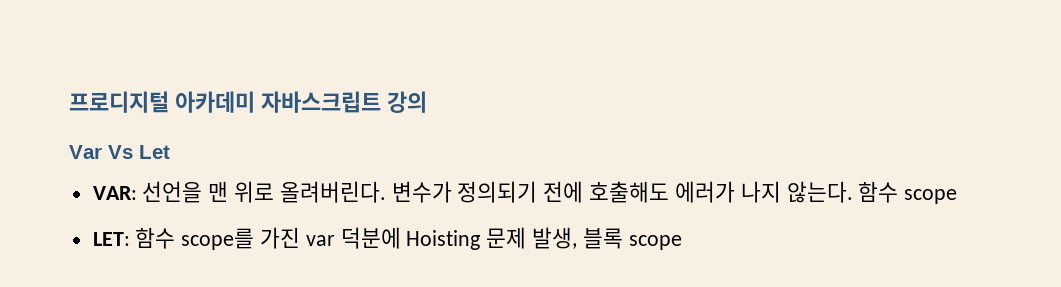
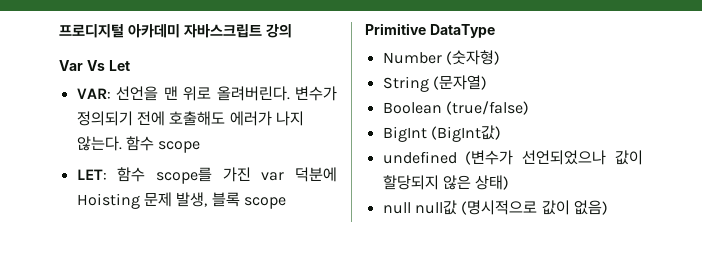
+ Primitive DataType
+ Number (숫자형)
+ String (문자열)
+ Boolean (true/false)
+ BigInt (BigInt값)
+ undefined (변수가 선언되었으나 값이 할당되지 않은 상태)
+ null null값 (명시적으로 값이 없음)

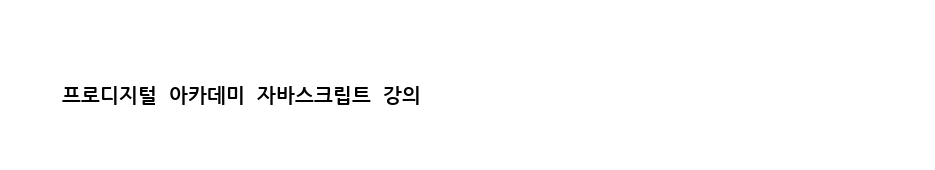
- Var Vs Let
- VAR: 선언을 맨 위로 올려버린다. 변수가 정의되기 전에 호출해도 에러가 나지 않는다. 함수 scope
- LET: 함수 scope를 가진 var 덕분에 Hoisting 문제 발생, 블록 scope
- Primitive DataType
- Number (숫자형)
- String (문자열)
- Boolean (true/false)
- BigInt (BigInt값)
- undefined (변수가 선언되었으나 값이 할당되지 않은 상태)
- null null값 (명시적으로 값이 없음)

